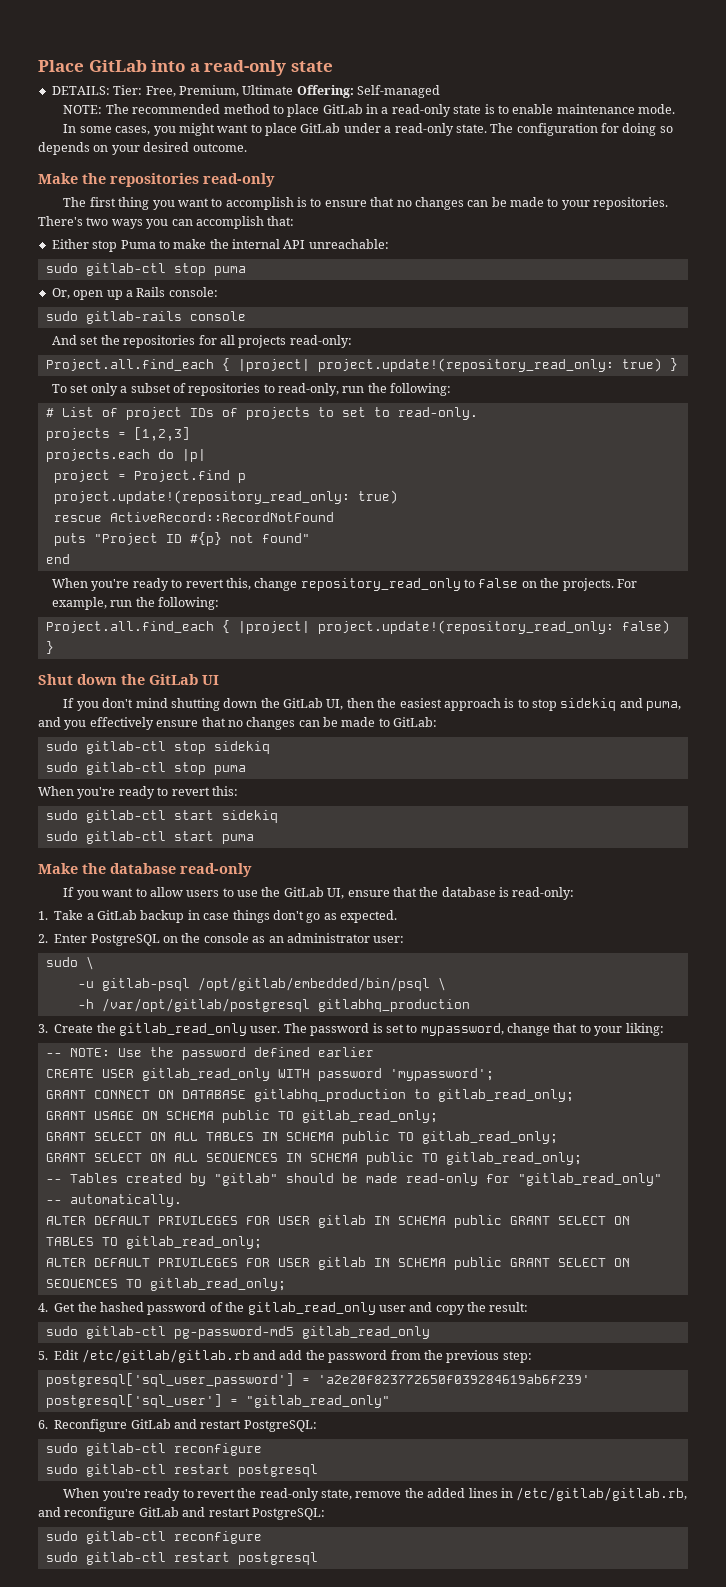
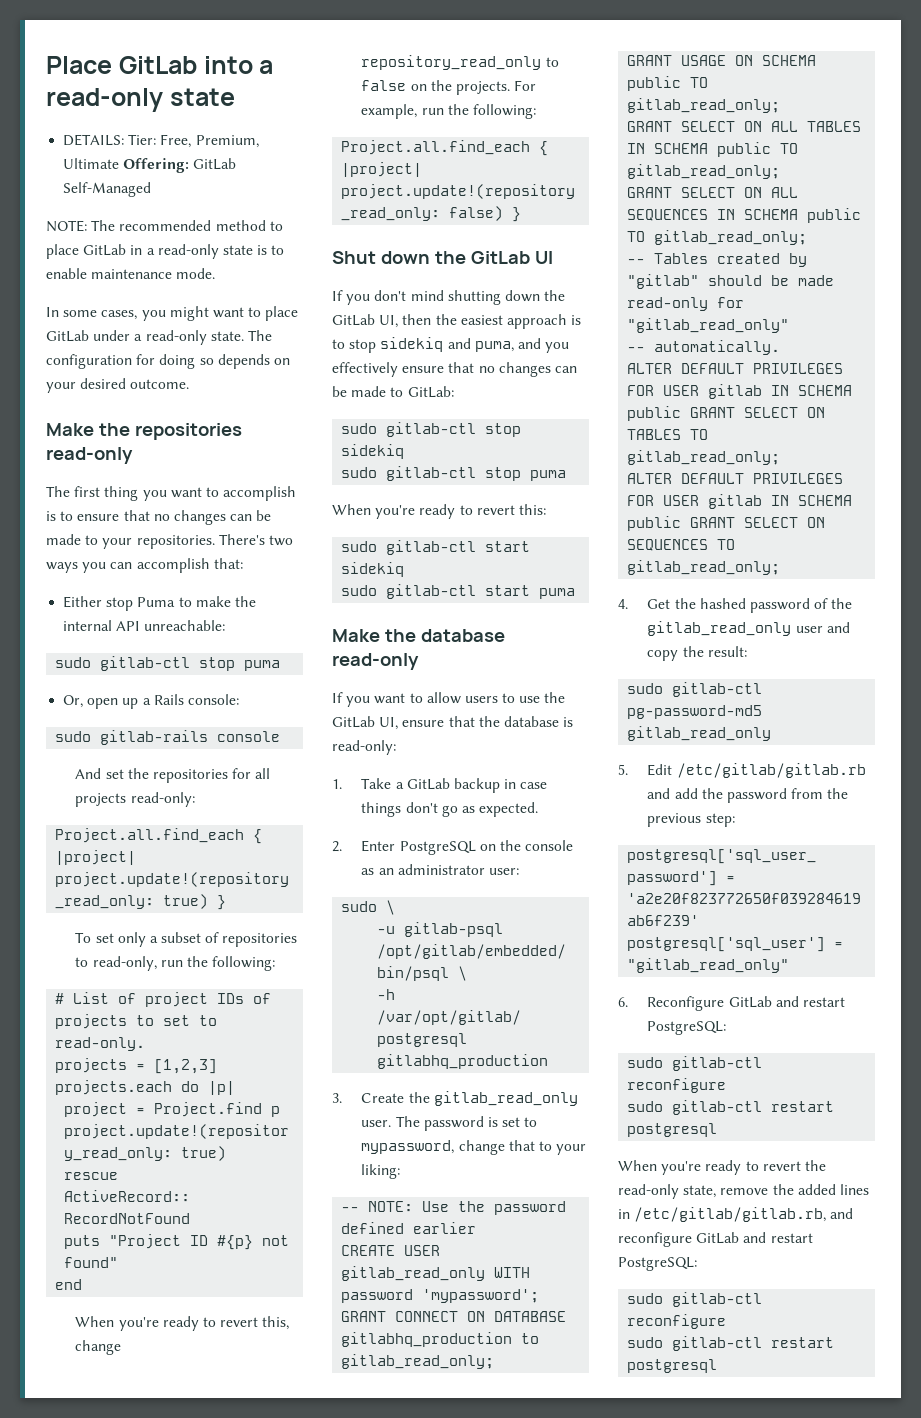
- DETAILS: Tier: Free, Premium, Ultimate Offering: Self-managed
+ DETAILS: Tier: Free, Premium, Ultimate Offering: GitLab Self-Managed

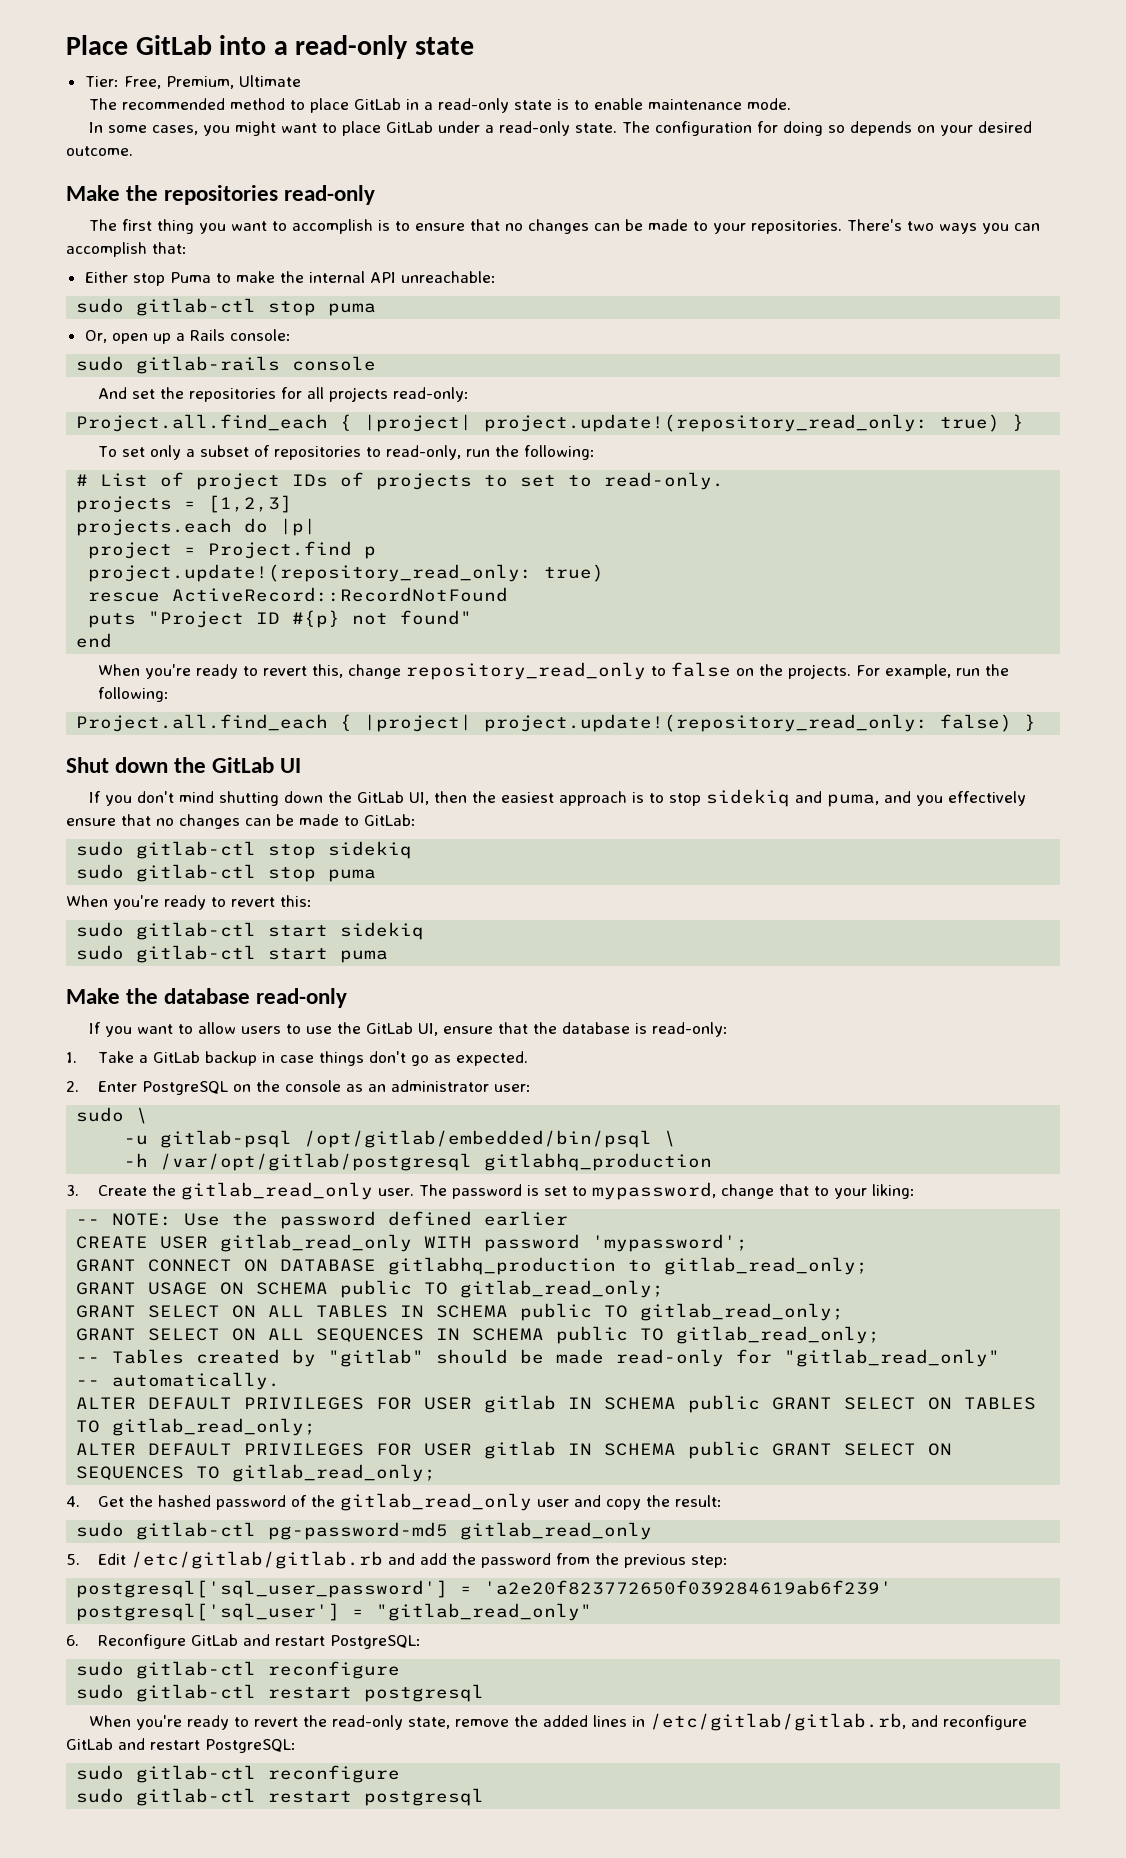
- DETAILS: Tier: Free, Premium, Ultimate Offering: GitLab Self-Managed
- NOTE: The recommended method to place GitLab in a read-only state is to enable maintenance mode.
+ Tier: Free, Premium, Ultimate
+ The recommended method to place GitLab in a read-only state is to enable maintenance mode.

